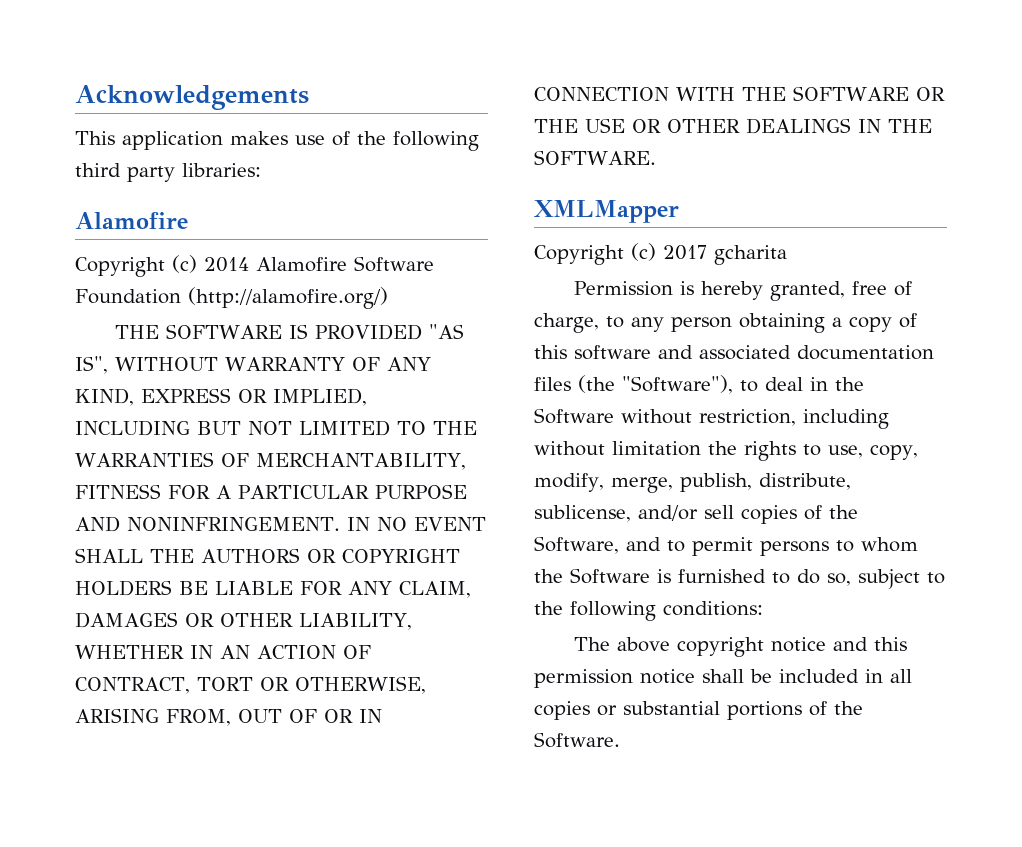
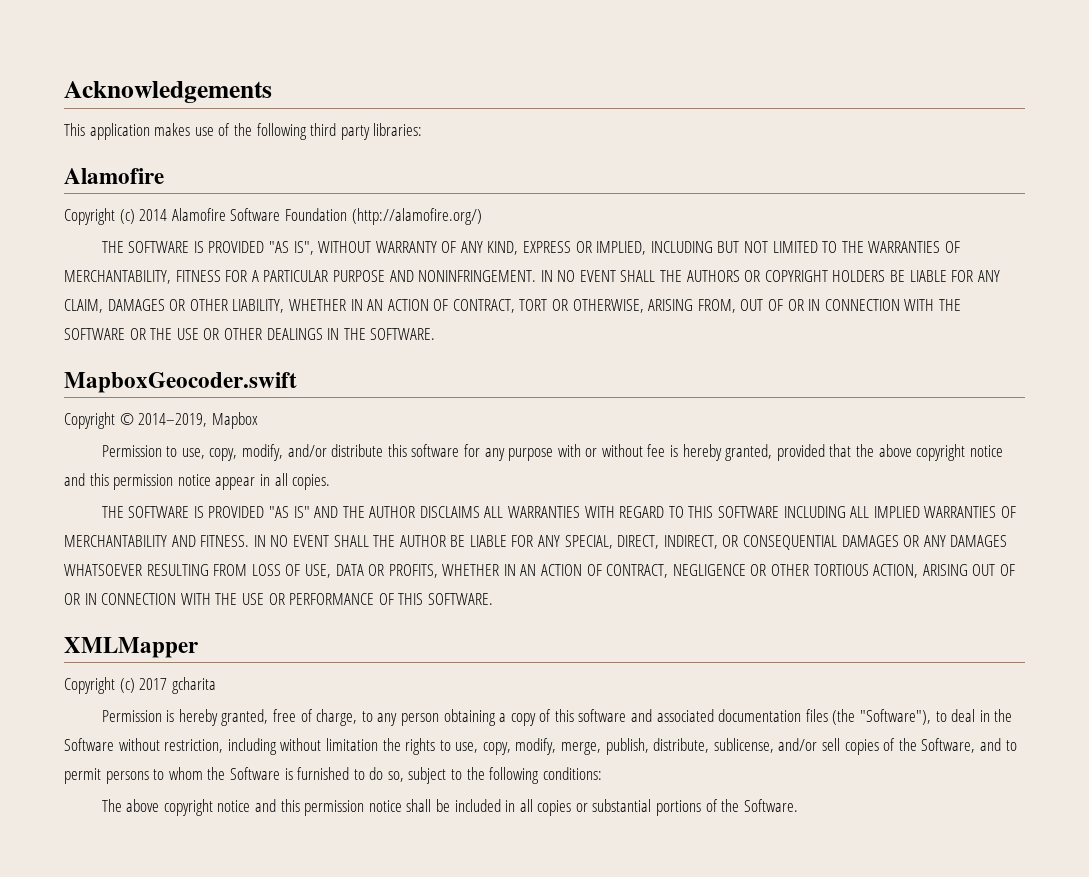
+ MapboxGeocoder.swift
+ Copyright © 2014–2019, Mapbox
+ Permission to use, copy, modify, and/or distribute this software for any purpose with or without fee is hereby granted, provided that the above copyright notice and this permission notice appear in all copies.
+ THE SOFTWARE IS PROVIDED "AS IS" AND THE AUTHOR DISCLAIMS ALL WARRANTIES WITH REGARD TO THIS SOFTWARE INCLUDING ALL IMPLIED WARRANTIES OF MERCHANTABILITY AND FITNESS. IN NO EVENT SHALL THE AUTHOR BE LIABLE FOR ANY SPECIAL, DIRECT, INDIRECT, OR CONSEQUENTIAL DAMAGES OR ANY DAMAGES WHATSOEVER RESULTING FROM LOSS OF USE, DATA OR PROFITS, WHETHER IN AN ACTION OF CONTRACT, NEGLIGENCE OR OTHER TORTIOUS ACTION, ARISING OUT OF OR IN CONNECTION WITH THE USE OR PERFORMANCE OF THIS SOFTWARE.

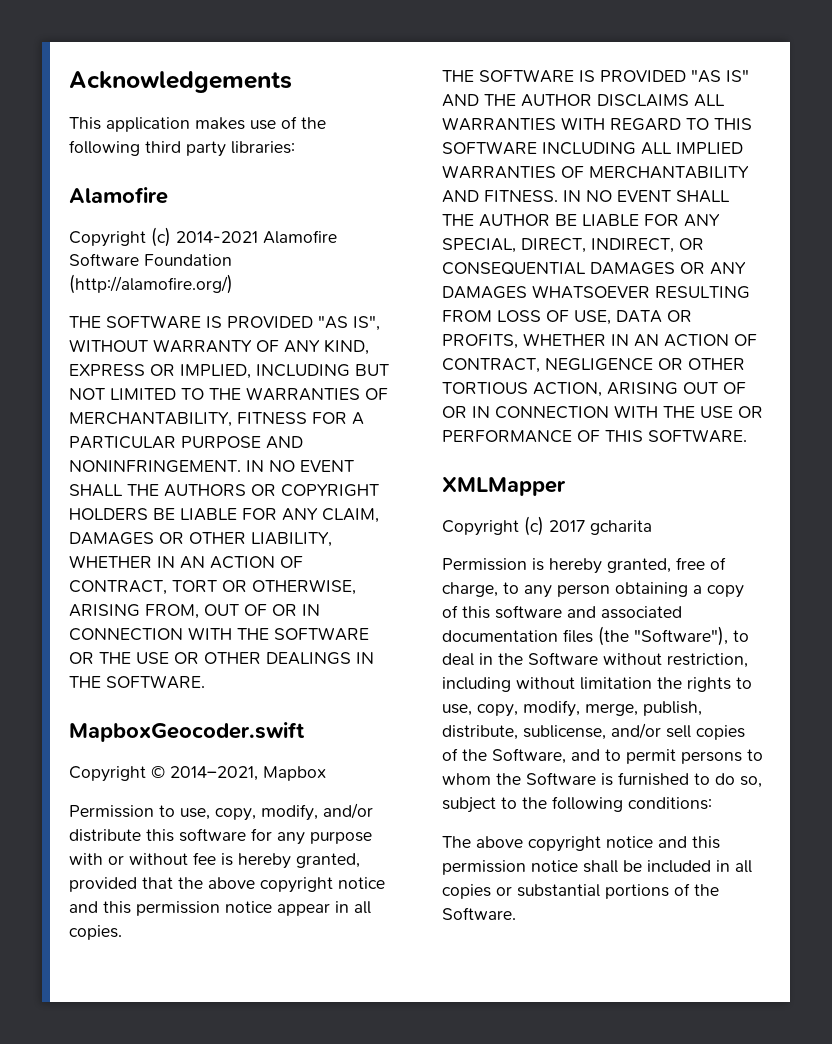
- Copyright (c) 2014 Alamofire Software Foundation (http://alamofire.org/)
+ Copyright (c) 2014-2021 Alamofire Software Foundation (http://alamofire.org/)
- Copyright © 2014–2019, Mapbox
+ Copyright © 2014–2021, Mapbox

